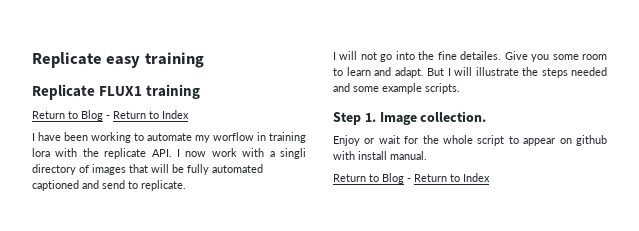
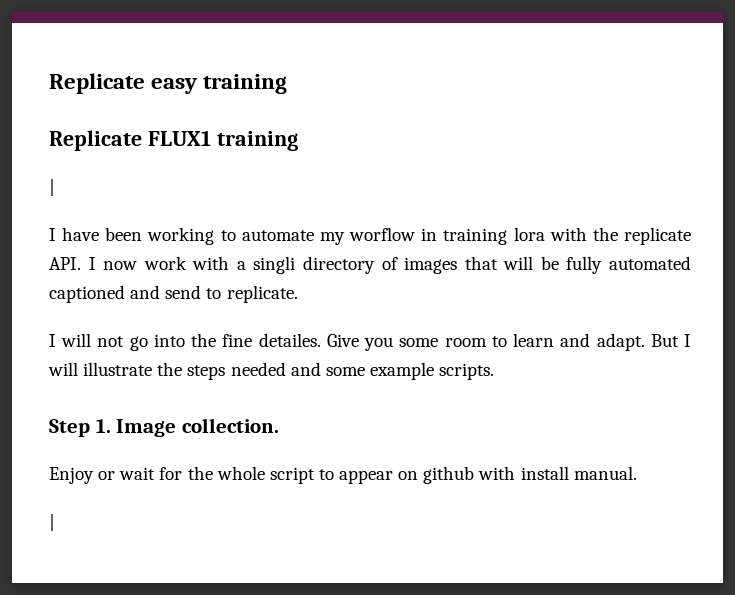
  Replicate FLUX1 training
- Return to Blog - Return to Index
+ |
  Enjoy or wait for the whole script to appear on github with install manual.
- Return to Blog - Return to Index
+ |

